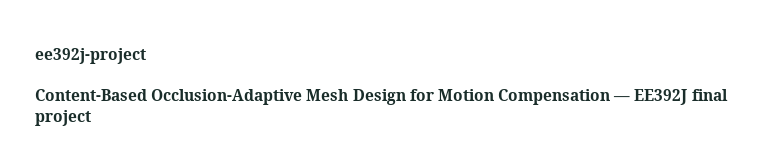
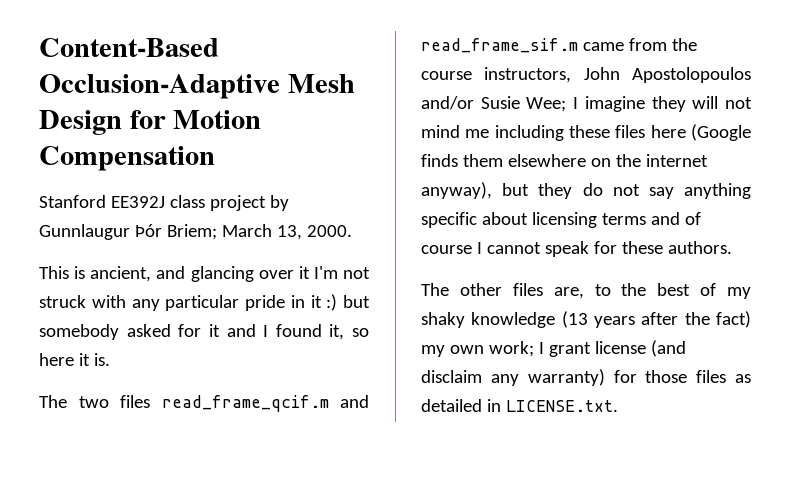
- ee392j-project
- Content-Based Occlusion-Adaptive Mesh Design for Motion Compensation — EE392J final project
+ Content-Based Occlusion-Adaptive Mesh Design for Motion Compensation
+ Stanford EE392J class project by Gunnlaugur Þór Briem; March 13, 2000.
+ This is ancient, and glancing over it I'm not struck with any particular pride in it :) but somebody asked for it and I found it, so here it is.
+ The two files read_frame_qcif.m and read_frame_sif.m came from the course instructors, John Apostolopoulos and/or Susie Wee; I imagine they will not mind me including these files here (Google finds them elsewhere on the internet anyway), but they do not say anything specific about licensing terms and of course I cannot speak for these authors.
+ The other files are, to the best of my shaky knowledge (13 years after the fact) my own work; I grant license (and disclaim any warranty) for those files as detailed in LICENSE.txt.

